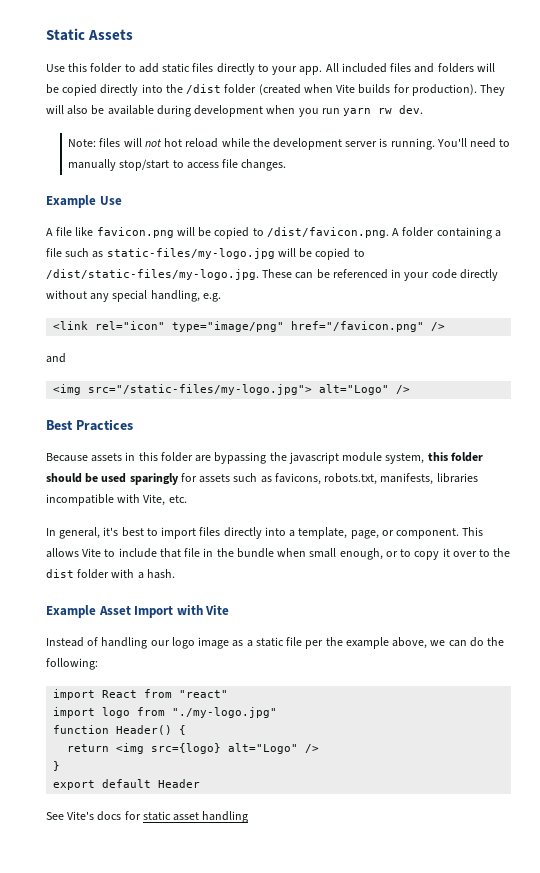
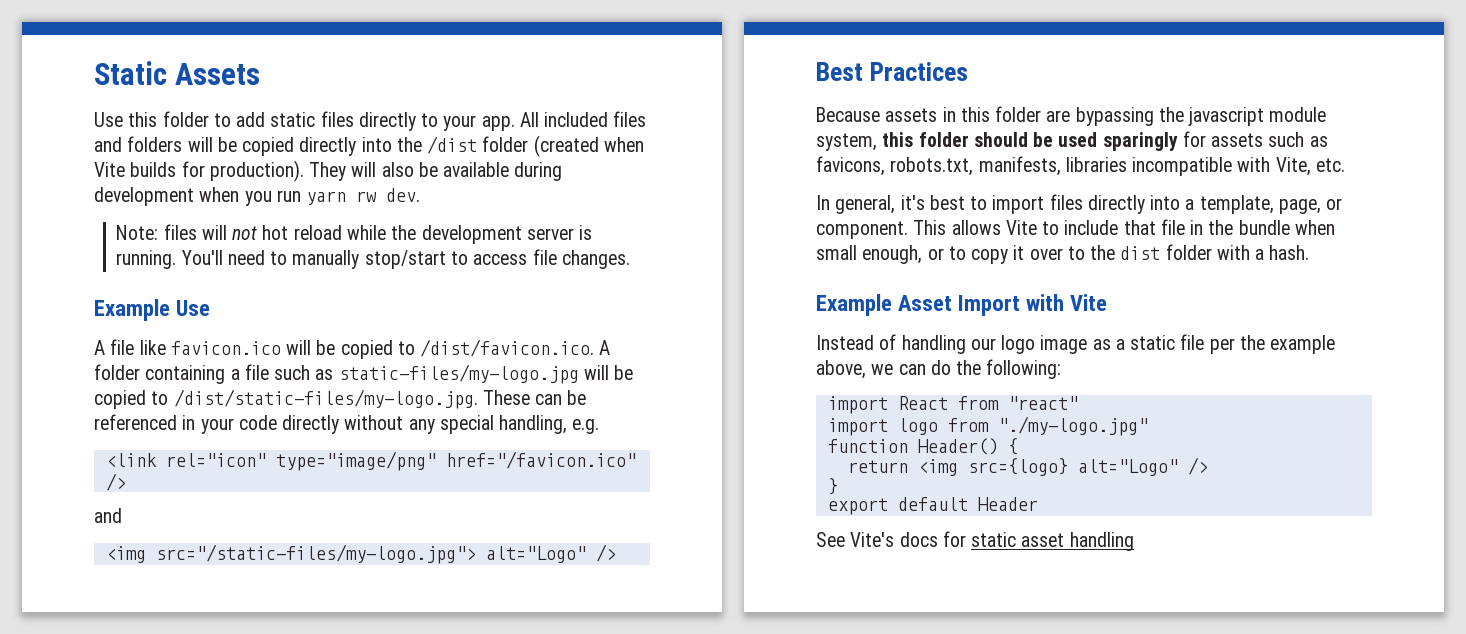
- A file like favicon.png will be copied to /dist/favicon.png. A folder containing a file such as static-files/my-logo.jpg will be copied to /dist/static-files/my-logo.jpg. These can be referenced in your code directly without any special handling, e.g.
+ A file like favicon.ico will be copied to /dist/favicon.ico. A folder containing a file such as static-files/my-logo.jpg will be copied to /dist/static-files/my-logo.jpg. These can be referenced in your code directly without any special handling, e.g.
- <link rel="icon" type="image/png" href="/favicon.png" />
+ <link rel="icon" type="image/png" href="/favicon.ico" />

